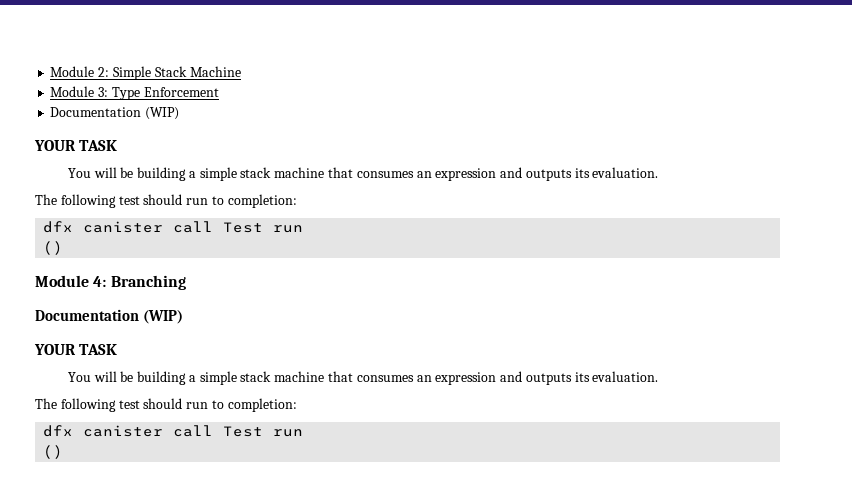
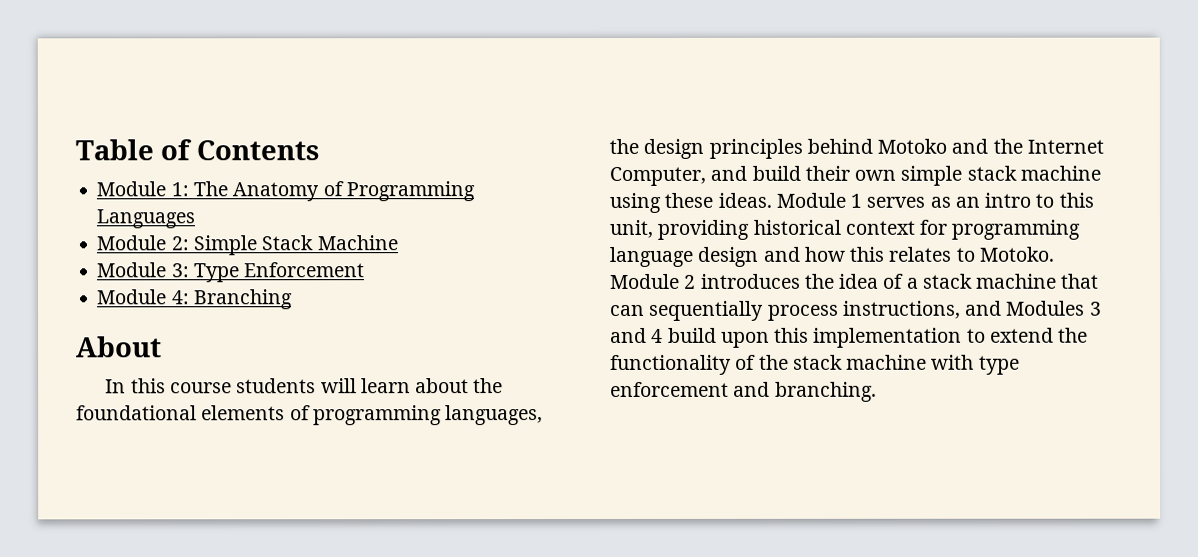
+ Table of Contents
+ Module 1: The Anatomy of Programming Languages
  Module 3: Type Enforcement
- Documentation (WIP)
- YOUR TASK
- You will be building a simple stack machine that consumes an expression and outputs its evaluation.
- The following test should run to completion:
- dfx canister call Test run
- ()
  Module 4: Branching
- Documentation (WIP)
- YOUR TASK
- You will be building a simple stack machine that consumes an expression and outputs its evaluation.
- The following test should run to completion:
- dfx canister call Test run
- ()
+ About
+ In this course students will learn about the foundational elements of programming languages, the design principles behind Motoko and the Internet Computer, and build their own simple stack machine using these ideas. Module 1 serves as an intro to this unit, providing historical context for programming language design and how this relates to Motoko. Module 2 introduces the idea of a stack machine that can sequentially process instructions, and Modules 3 and 4 build upon this implementation to extend the functionality of the stack machine with type enforcement and branching.

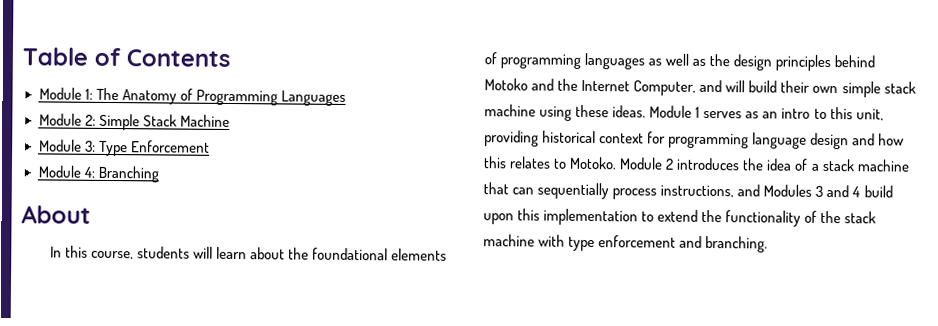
- In this course students will learn about the foundational elements of programming languages, the design principles behind Motoko and the Internet Computer, and build their own simple stack machine using these ideas.
+ In this course, students will learn about the foundational elements of programming languages as well as the design principles behind Motoko and the Internet Computer, and will build their own simple stack machine using these ideas.

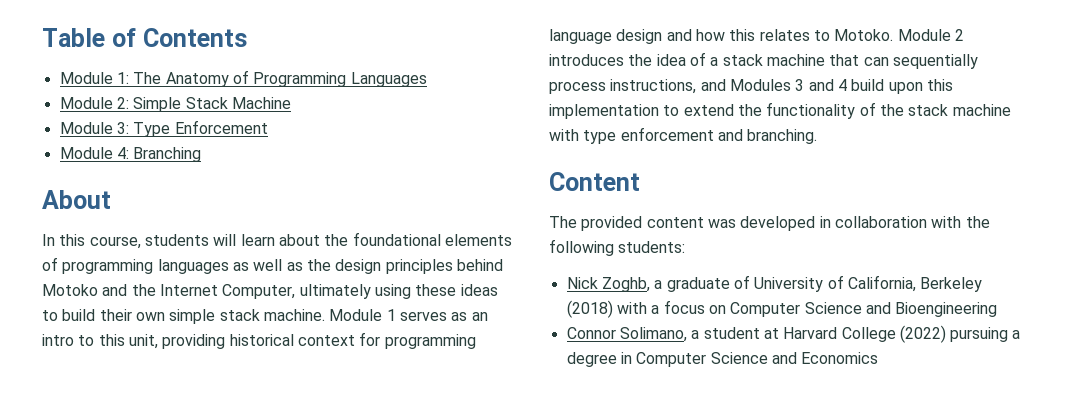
- In this course, students will learn about the foundational elements of programming languages as well as the design principles behind Motoko and the Internet Computer, and will build their own simple stack machine using these ideas.
+ In this course, students will learn about the foundational elements of programming languages as well as the design principles behind Motoko and the Internet Computer, ultimately using these ideas to build their own simple stack machine.
+ Content
+ The provided content was developed in collaboration with the following students:
+ Nick Zoghb, a graduate of University of California, Berkeley (2018) with a focus on Computer Science and Bioengineering
+ Connor Solimano, a student at Harvard College (2022) pursuing a degree in Computer Science and Economics

